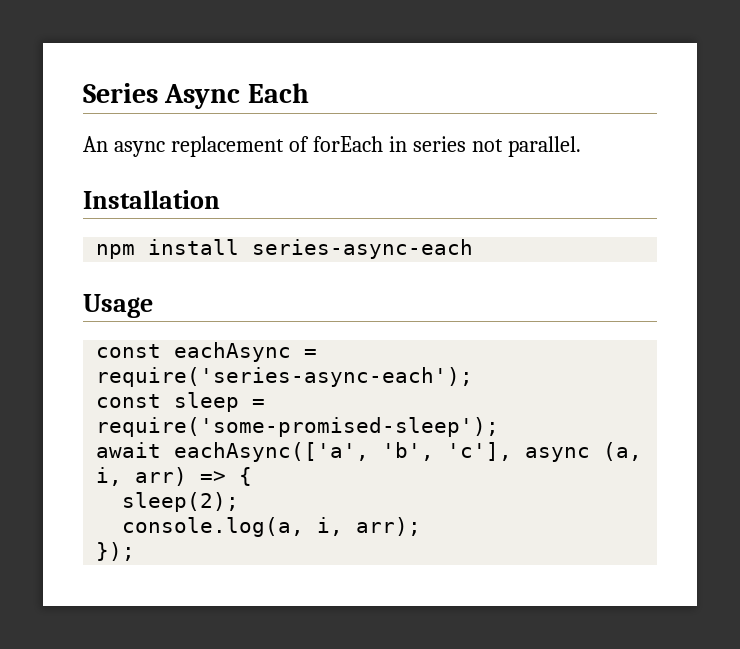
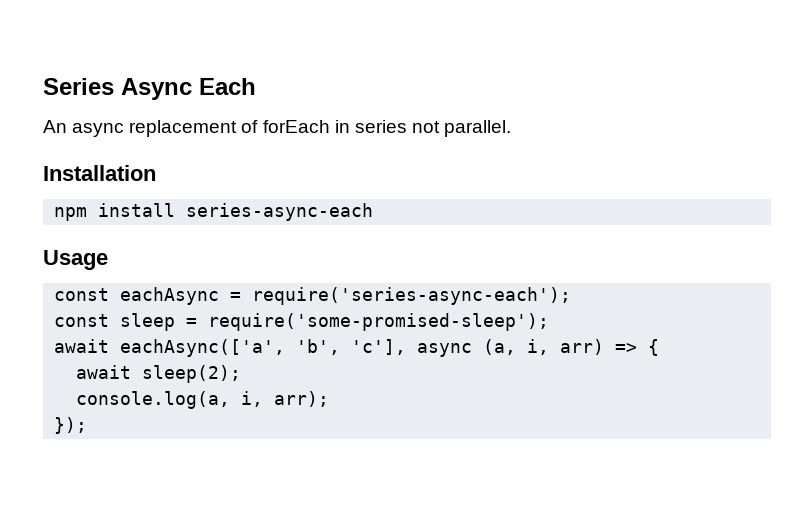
- sleep(2);
+ await sleep(2);

